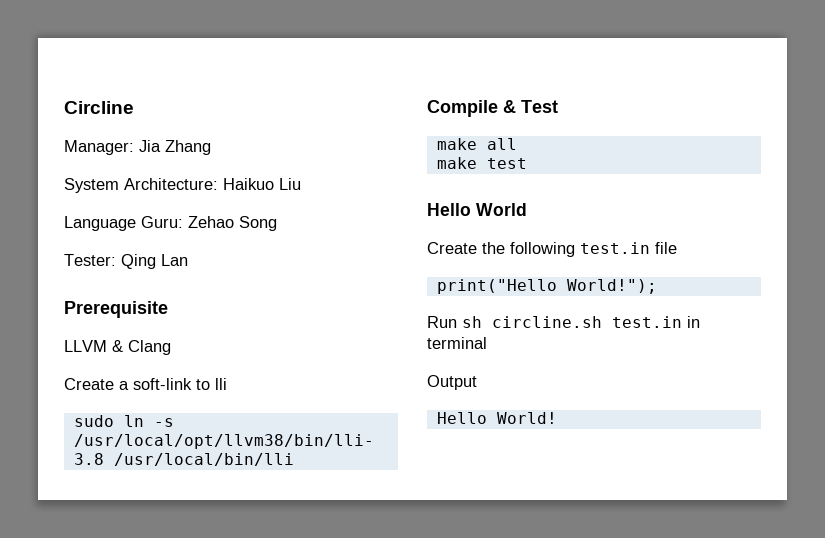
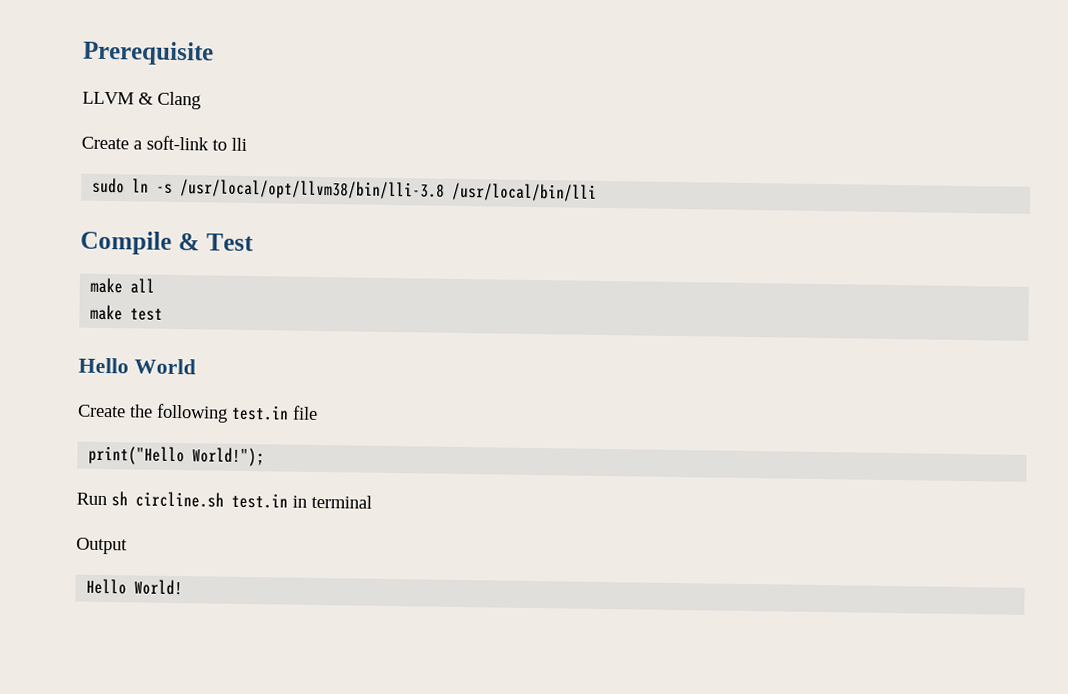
- Circline
- Manager: Jia Zhang
- System Architecture: Haikuo Liu
- Language Guru: Zehao Song
- Tester: Qing Lan

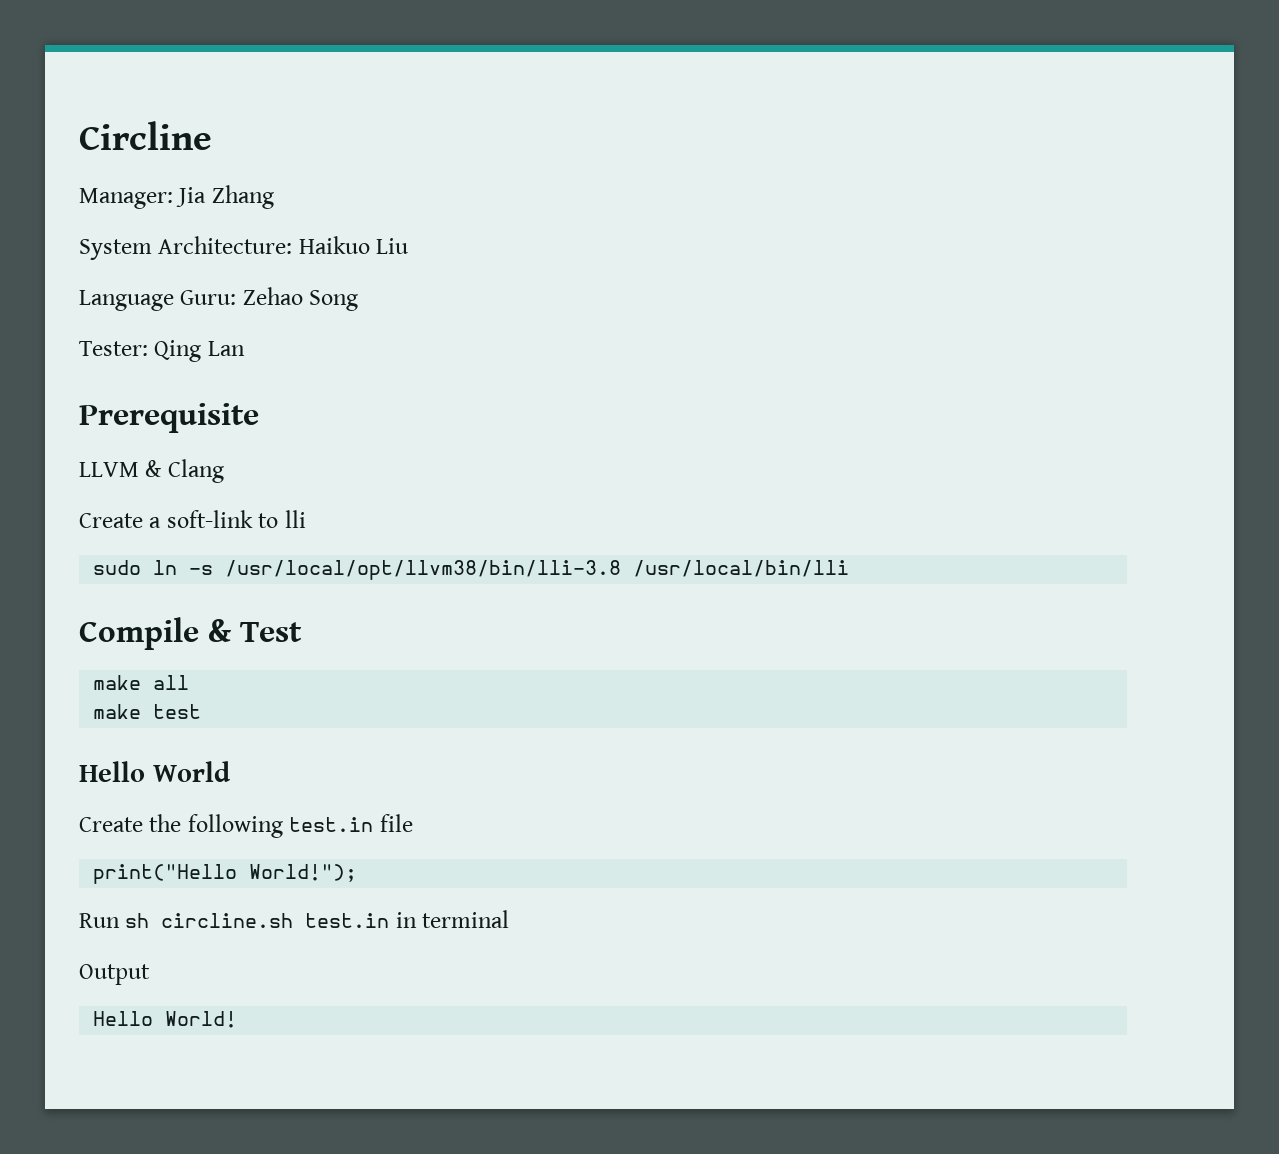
+ Circline
+ Manager: Jia Zhang
+ System Architecture: Haikuo Liu
+ Language Guru: Zehao Song
+ Tester: Qing Lan

